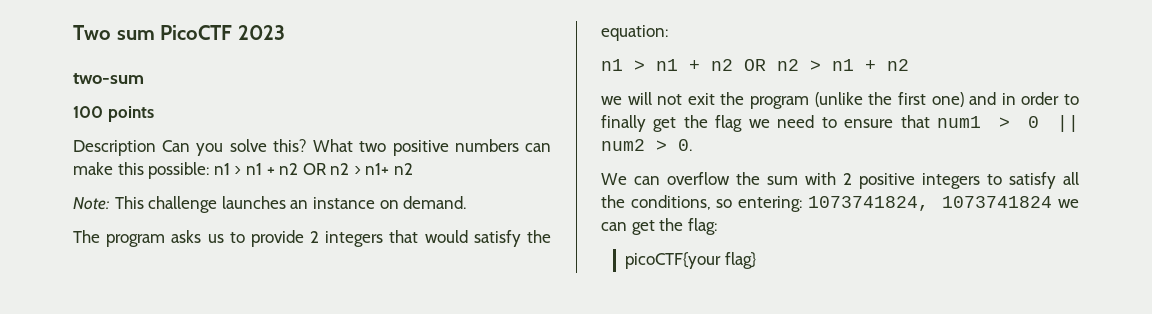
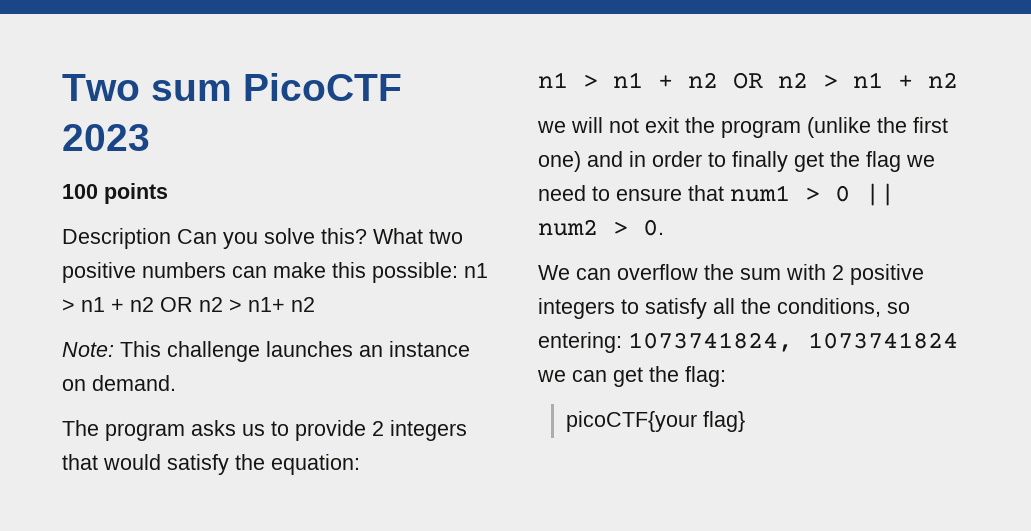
- two-sum

